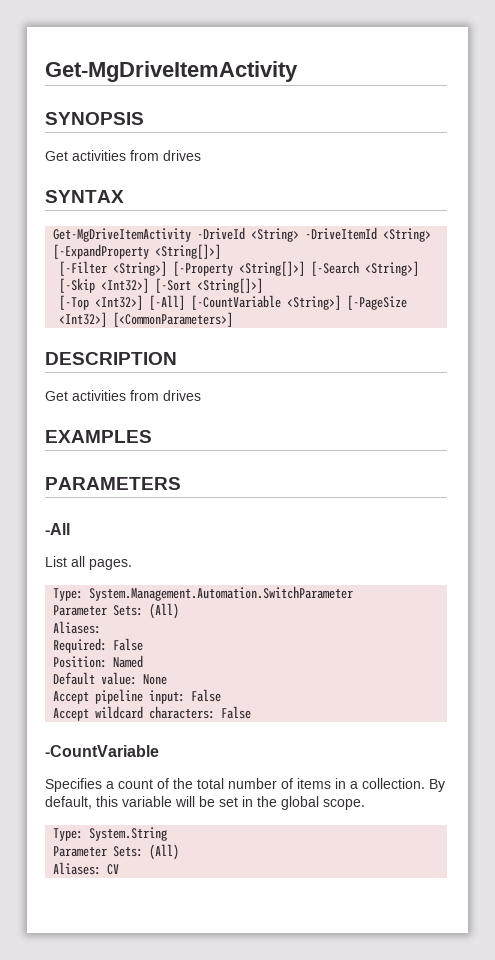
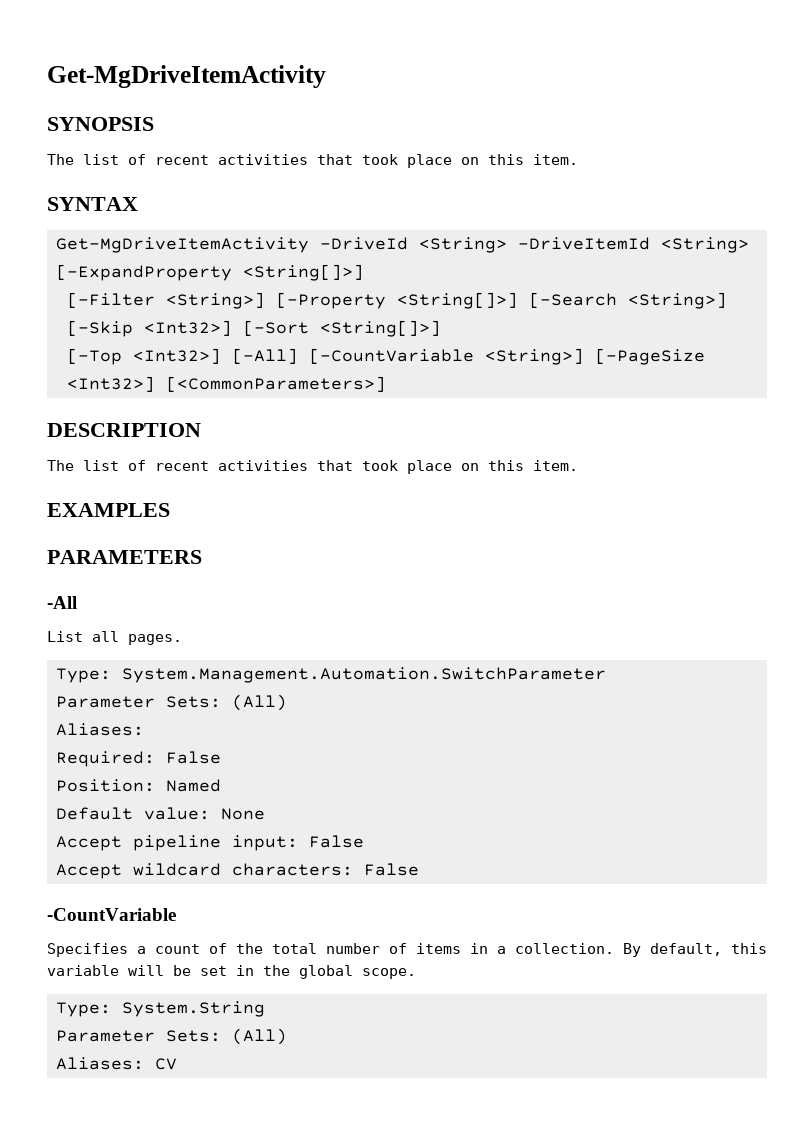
  SYNOPSIS
- Get activities from drives
+ The list of recent activities that took place on this item.
  DESCRIPTION
- Get activities from drives
+ The list of recent activities that took place on this item.

